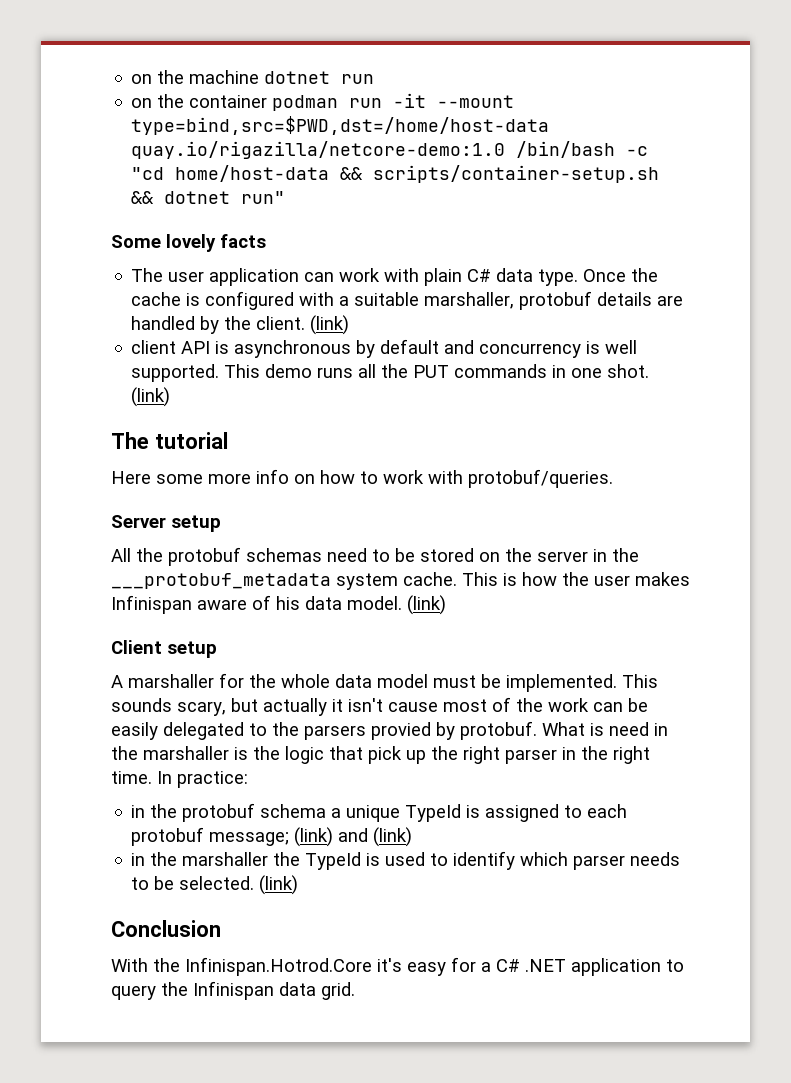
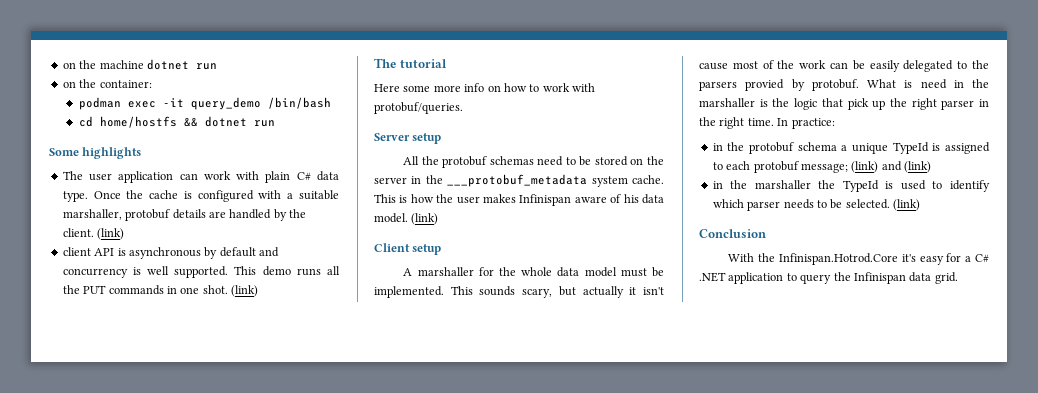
- on the container podman run -it --mount type=bind,src=$PWD,dst=/home/host-data quay.io/rigazilla/netcore-demo:1.0 /bin/bash -c "cd home/host-data && scripts/container-setup.sh && dotnet run"
+ on the container:
+ podman exec -it query_demo /bin/bash
+ cd home/hostfs && dotnet run
- Some lovely facts
+ Some highlights

